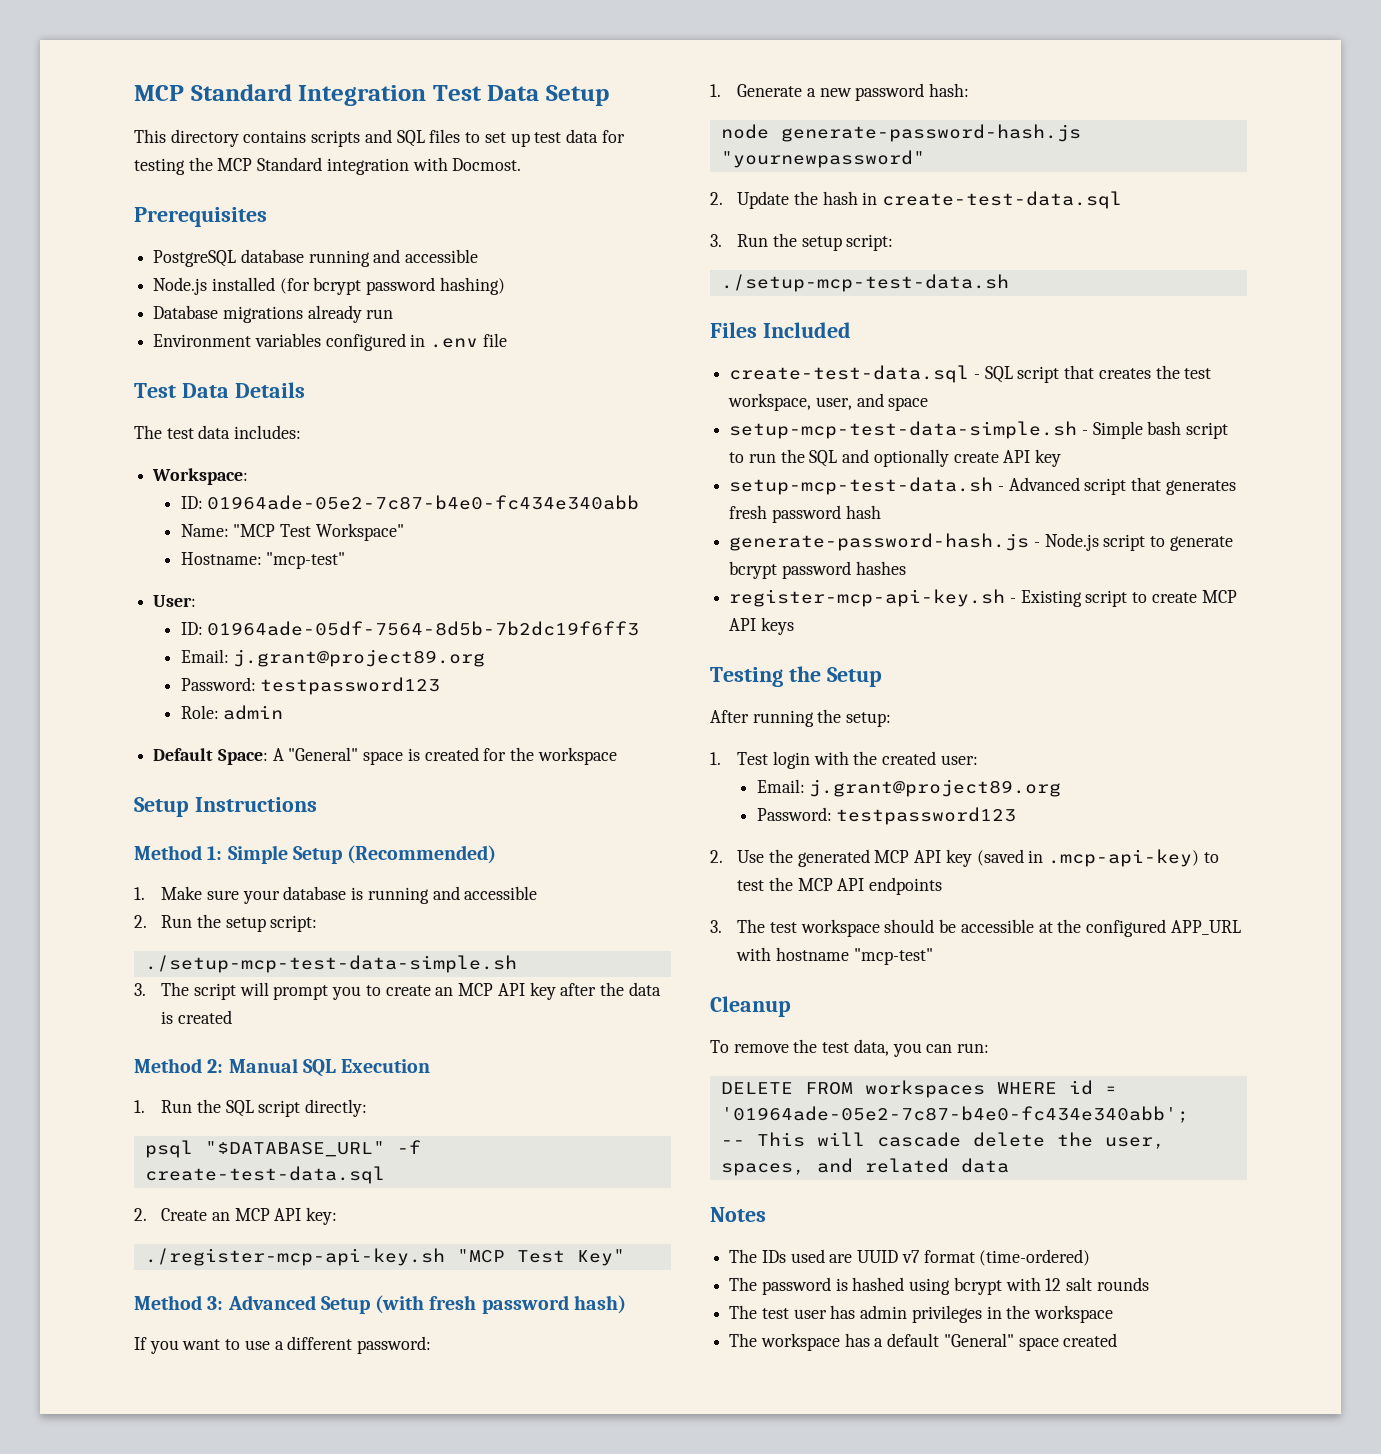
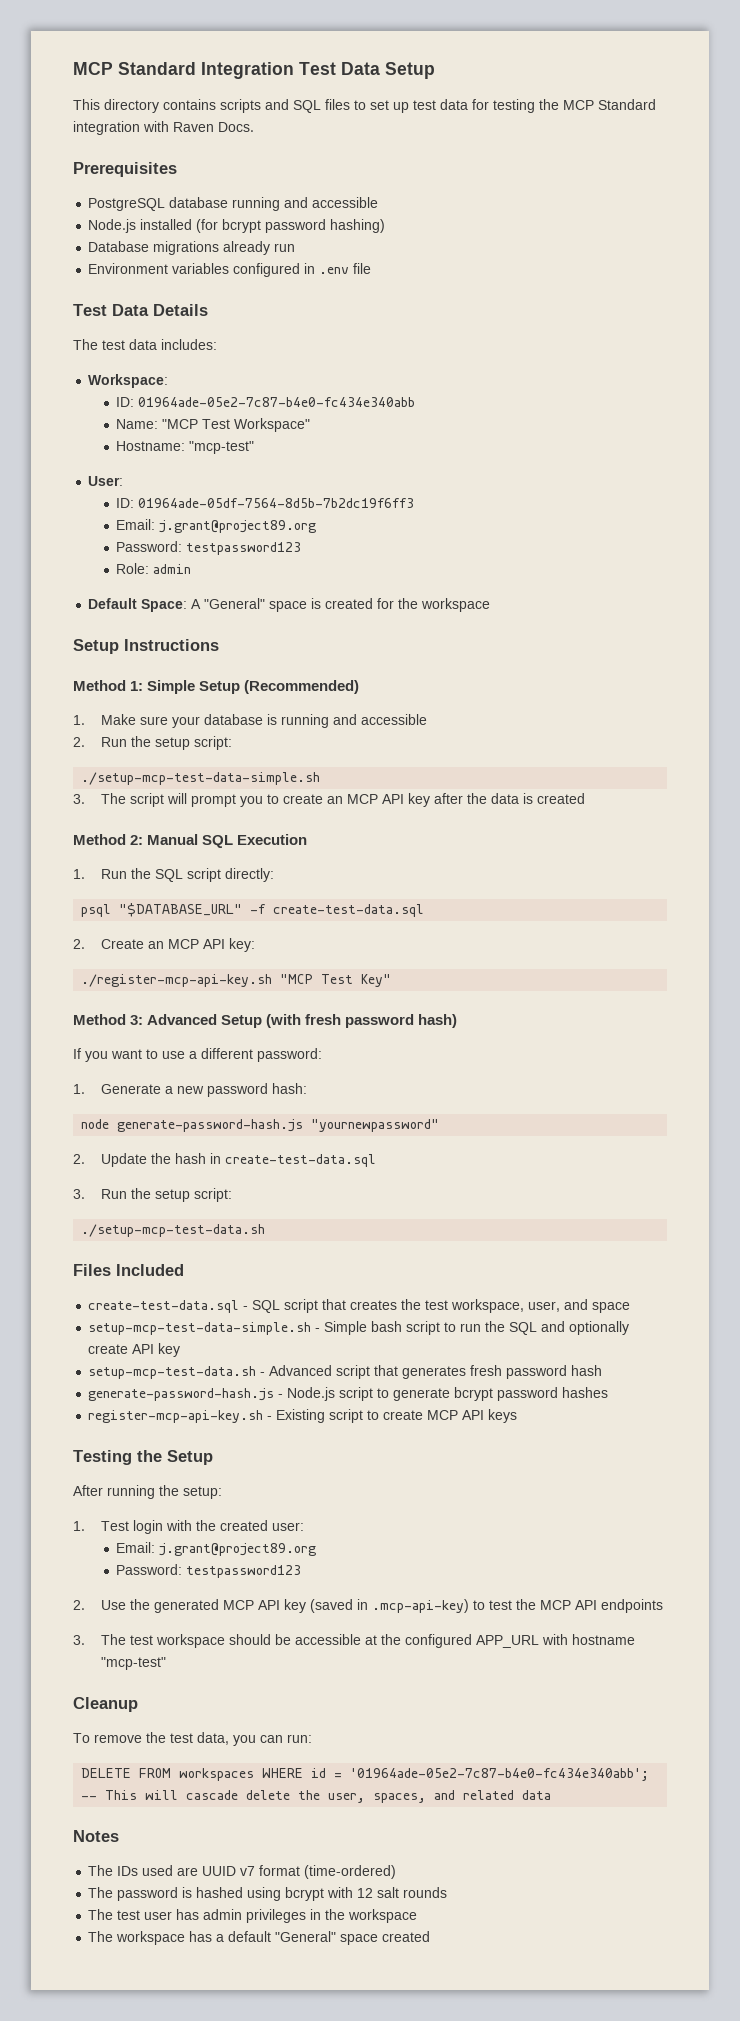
- This directory contains scripts and SQL files to set up test data for testing the MCP Standard integration with Docmost.
+ This directory contains scripts and SQL files to set up test data for testing the MCP Standard integration with Raven Docs.

